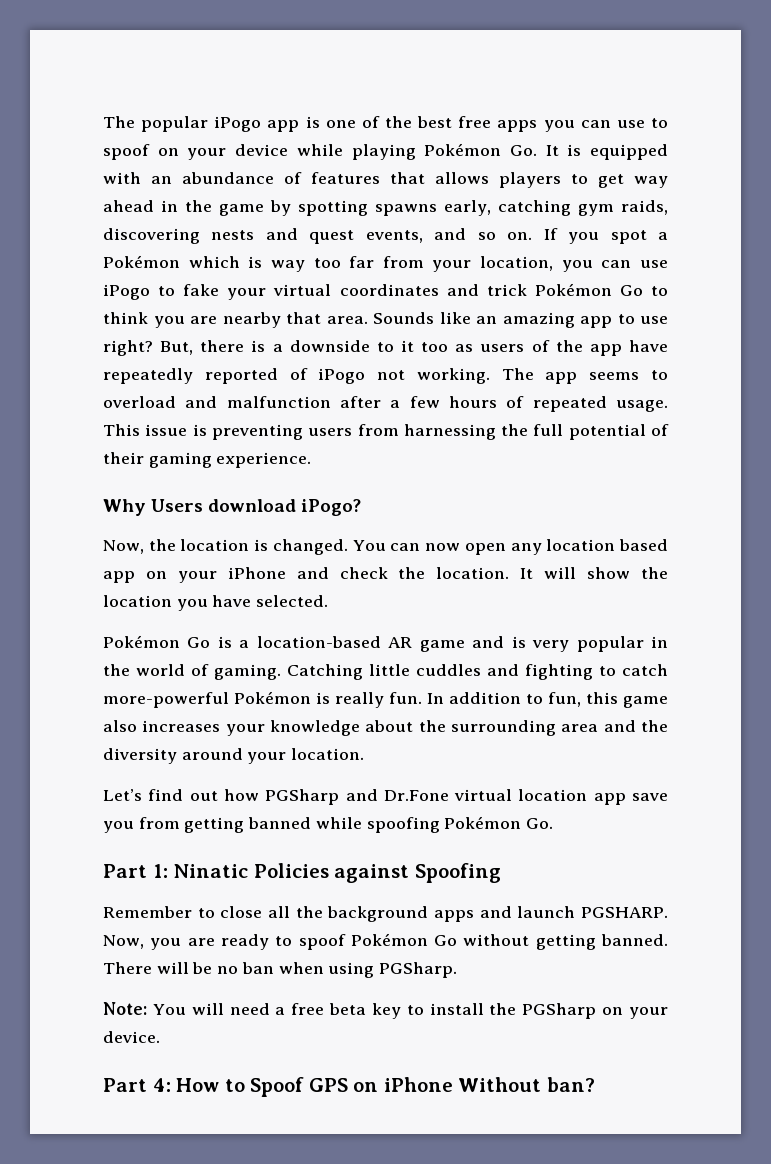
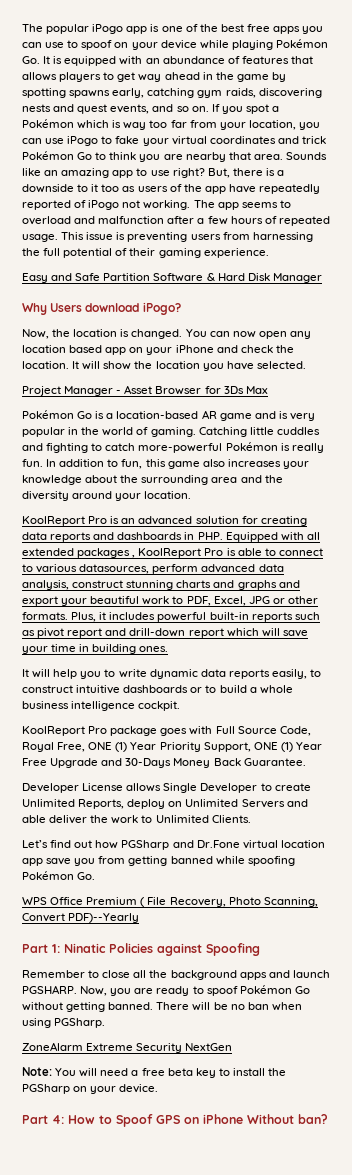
+ Easy and Safe Partition Software & Hard Disk Manager
+ Project Manager - Asset Browser for 3Ds Max
+ KoolReport Pro is an advanced solution for creating data reports and dashboards in PHP. Equipped with all extended packages , KoolReport Pro is able to connect to various datasources, perform advanced data analysis, construct stunning charts and graphs and export your beautiful work to PDF, Excel, JPG or other formats. Plus, it includes powerful built-in reports such as pivot report and drill-down report which will save your time in building ones.
+ It will help you to write dynamic data reports easily, to construct intuitive dashboards or to build a whole business intelligence cockpit.
+ KoolReport Pro package goes with Full Source Code, Royal Free, ONE (1) Year Priority Support, ONE (1) Year Free Upgrade and 30-Days Money Back Guarantee.
+ Developer License allows Single Developer to create Unlimited Reports, deploy on Unlimited Servers and able deliver the work to Unlimited Clients.
+ WPS Office Premium ( File Recovery, Photo Scanning, Convert PDF)--Yearly
+ ZoneAlarm Extreme Security NextGen

